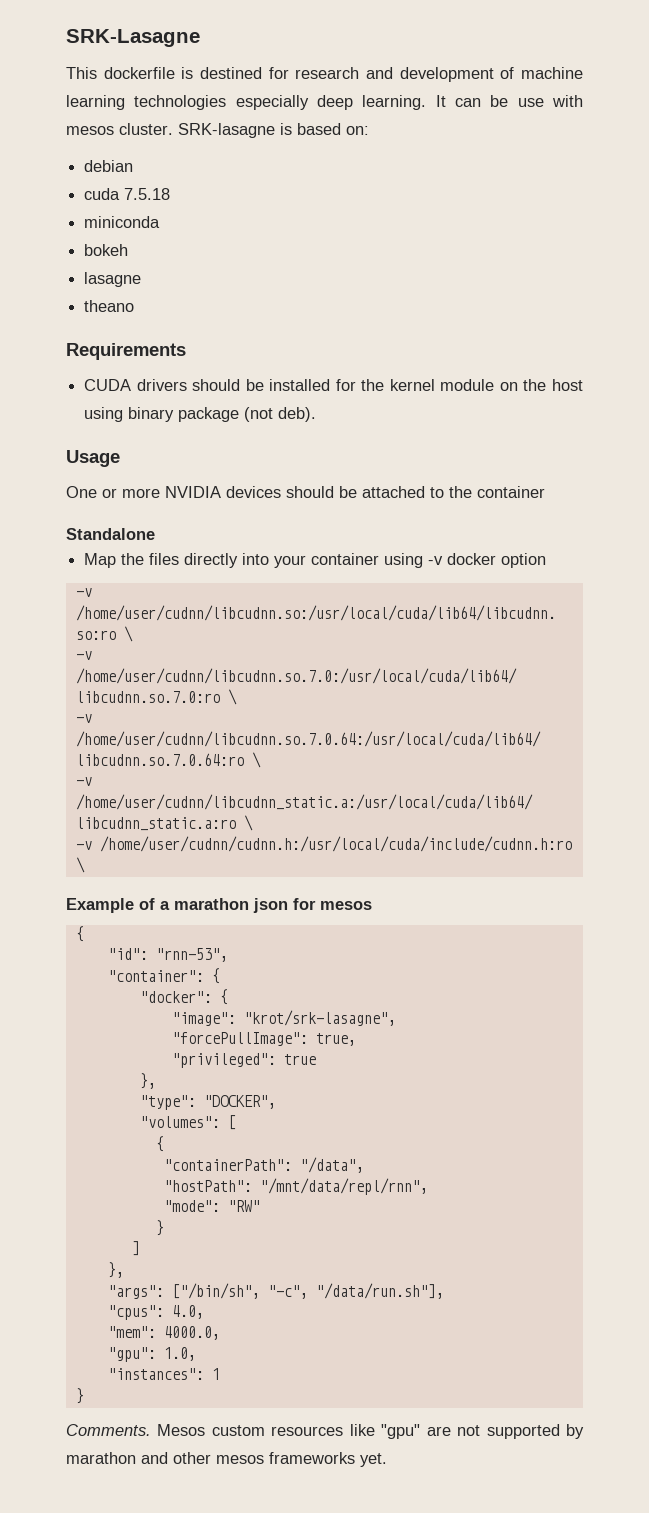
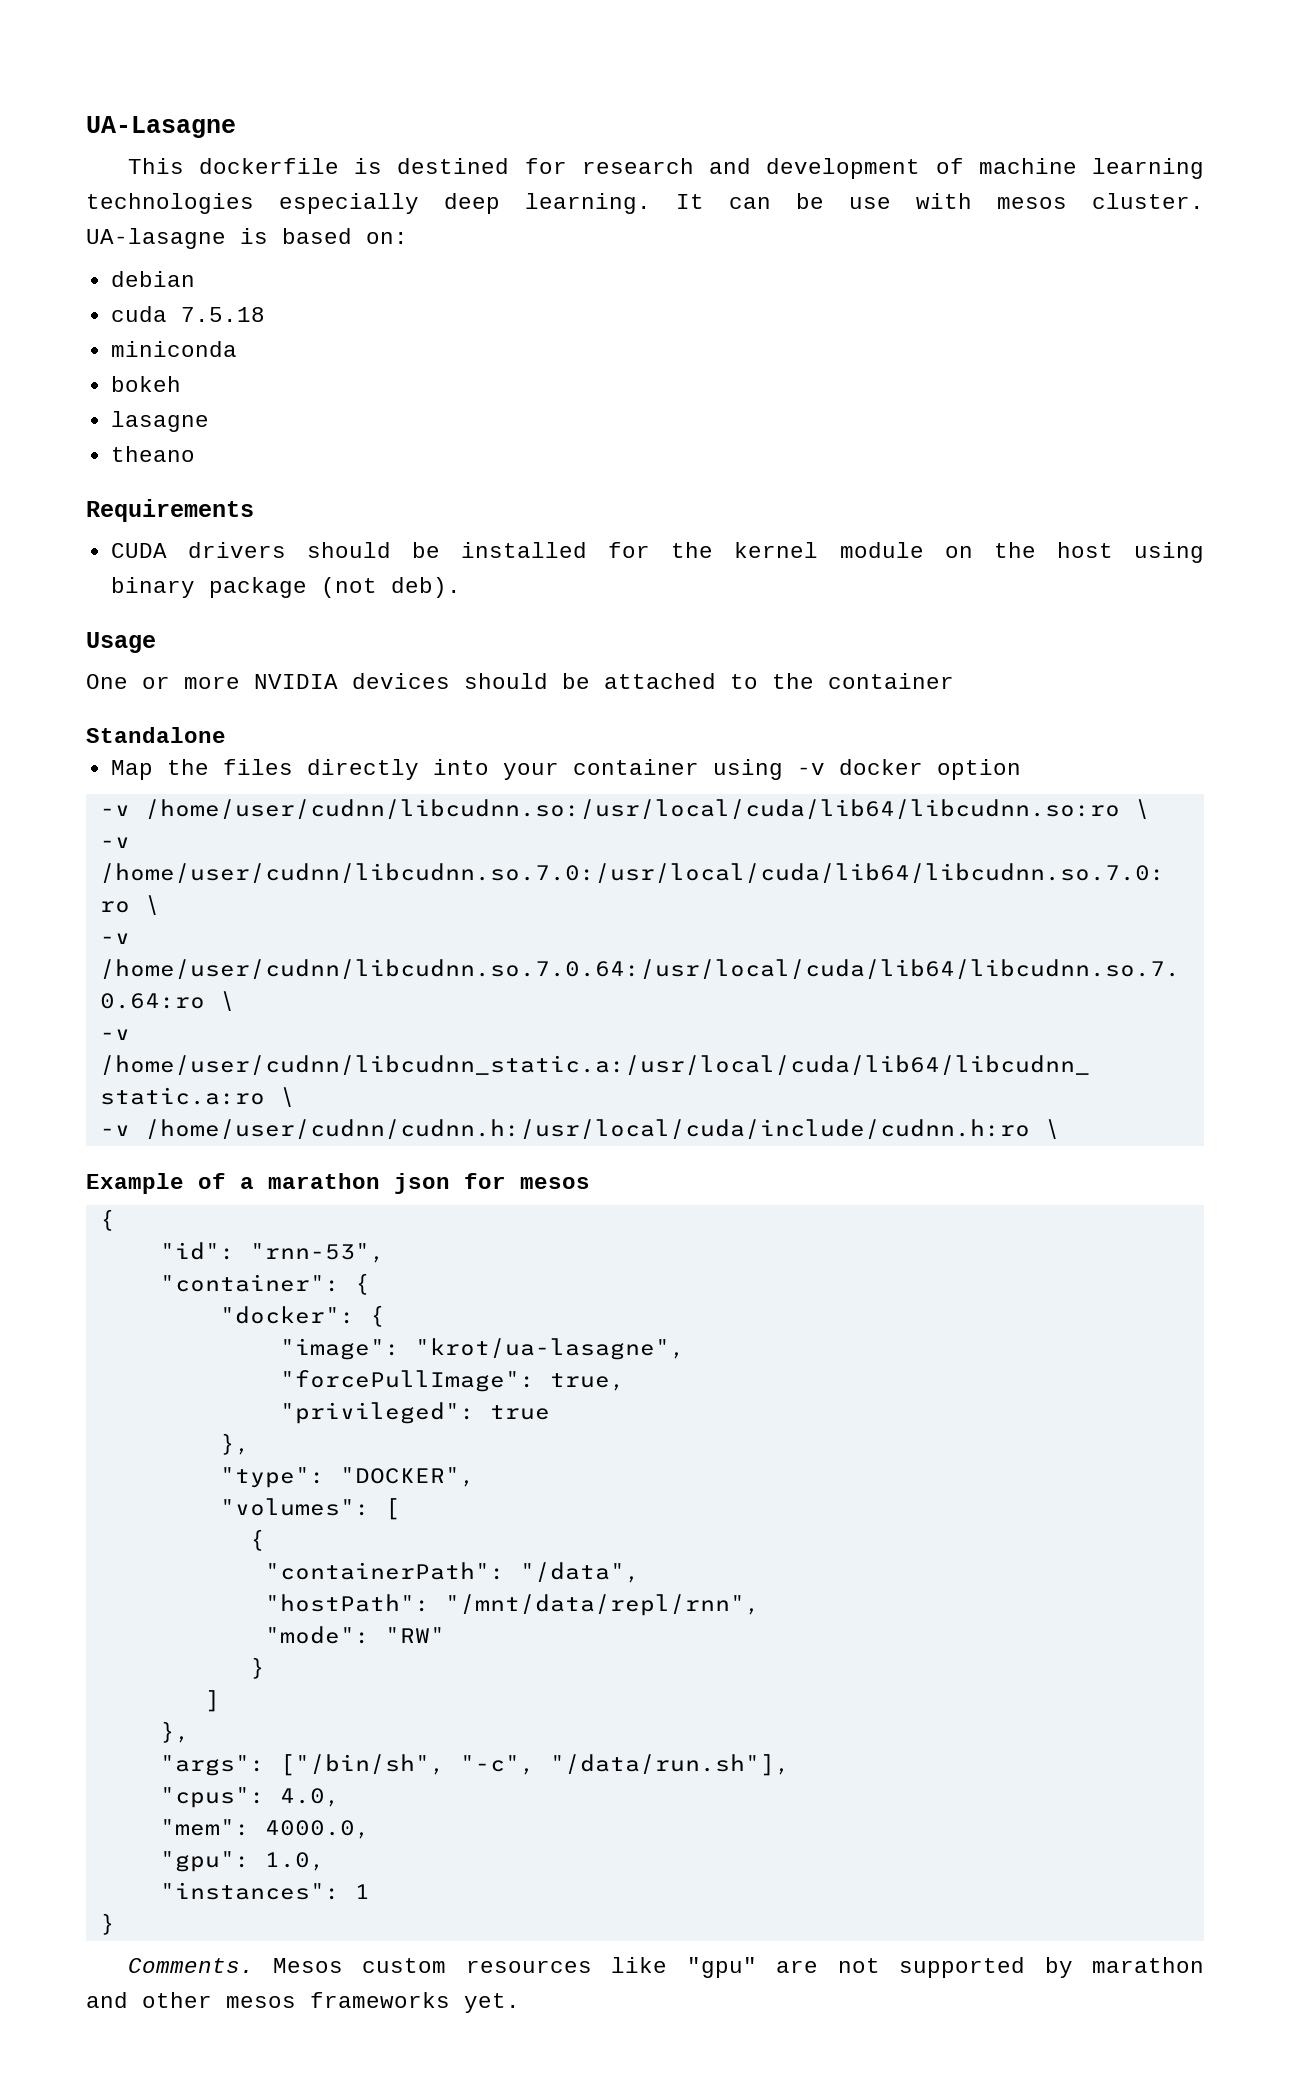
- SRK-Lasagne
+ UA-Lasagne
- SRK-lasagne is based on:
+ UA-lasagne is based on:
- "image": "krot/srk-lasagne",
+ "image": "krot/ua-lasagne",

